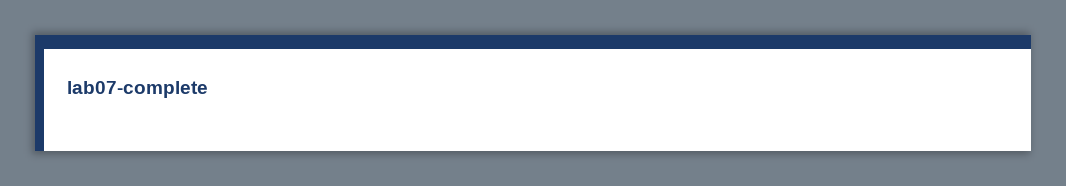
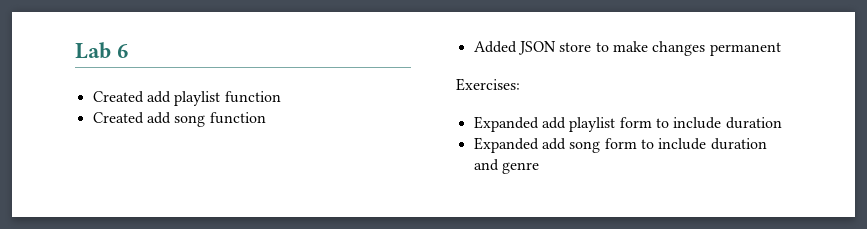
- lab07-complete
+ Lab 6
+ Created add playlist function
+ Created add song function
+ Added JSON store to make changes permanent
+ Exercises:
+ Expanded add playlist form to include duration
+ Expanded add song form to include duration and genre

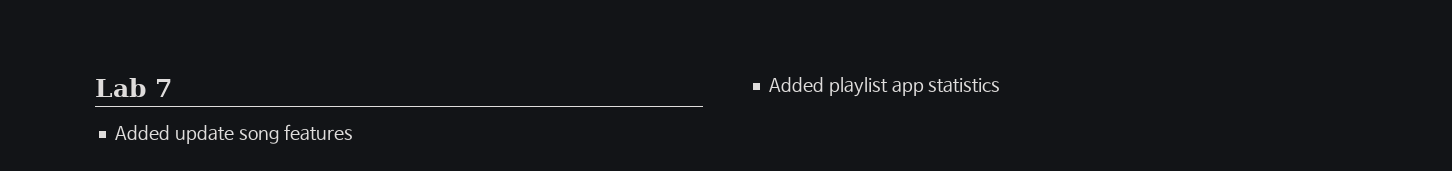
- Lab 6
- Created add playlist function
- Created add song function
- Added JSON store to make changes permanent
- Exercises:
- Expanded add playlist form to include duration
- Expanded add song form to include duration and genre
+ Lab 7
+ Added update song features
+ Added playlist app statistics

